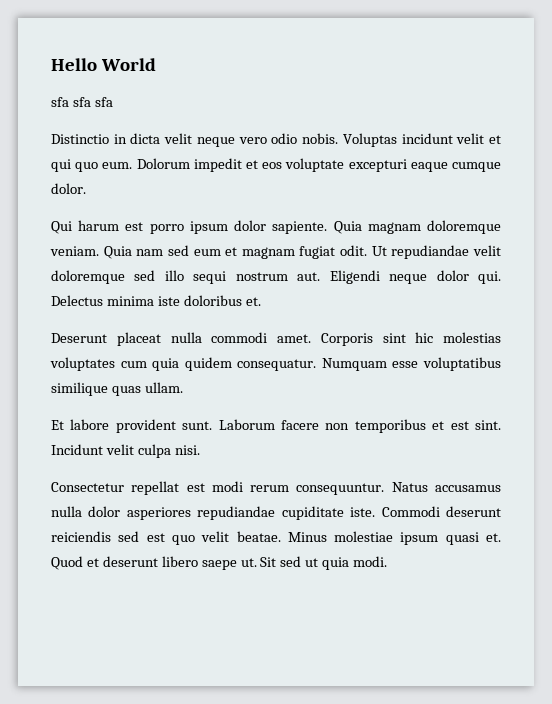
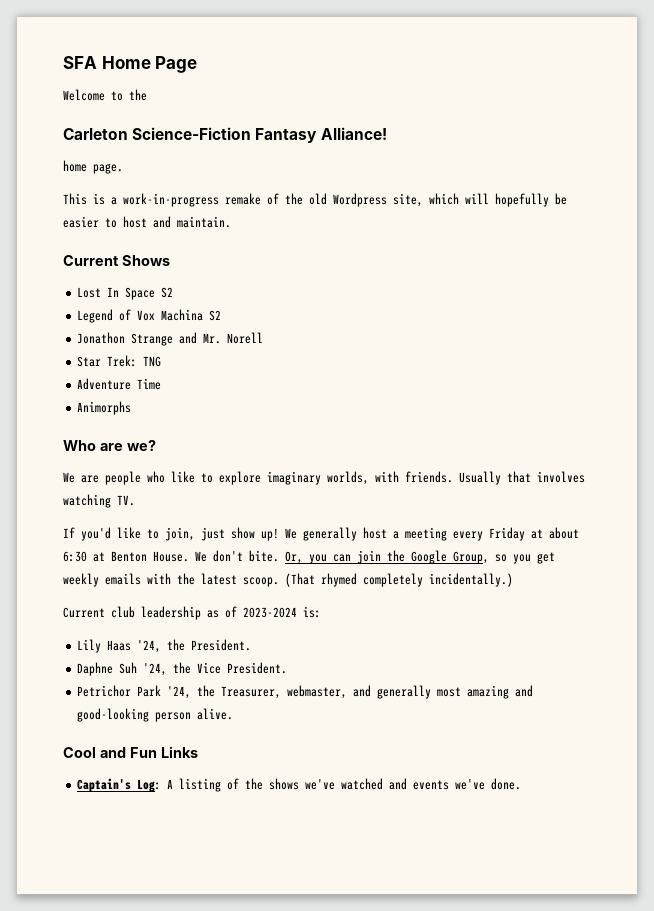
- Hello World
- sfa sfa sfa
- Distinctio in dicta velit neque vero odio nobis. Voluptas incidunt velit et qui quo eum. Dolorum impedit et eos voluptate excepturi eaque cumque dolor.
- Qui harum est porro ipsum dolor sapiente. Quia magnam doloremque veniam. Quia nam sed eum et magnam fugiat odit. Ut repudiandae velit doloremque sed illo sequi nostrum aut. Eligendi neque dolor qui. Delectus minima iste doloribus et.
- Deserunt placeat nulla commodi amet. Corporis sint hic molestias voluptates cum quia quidem consequatur. Numquam esse voluptatibus similique quas ullam.
- Et labore provident sunt. Laborum facere non temporibus et est sint. Incidunt velit culpa nisi.
- Consectetur repellat est modi rerum consequuntur. Natus accusamus nulla dolor asperiores repudiandae cupiditate iste. Commodi deserunt reiciendis sed est quo velit beatae. Minus molestiae ipsum quasi et. Quod et deserunt libero saepe ut. Sit sed ut quia modi.
+ SFA Home Page
+ Welcome to the
+ Carleton Science-Fiction Fantasy Alliance!
+ home page.
+ This is a work-in-progress remake of the old Wordpress site, which will hopefully be easier to host and maintain.
+ Current Shows
+ Lost In Space S2
+ Legend of Vox Machina S2
+ Jonathon Strange and Mr. Norell
+ Star Trek: TNG
+ Adventure Time
+ Animorphs
+ Who are we?
+ We are people who like to explore imaginary worlds, with friends. Usually that involves watching TV.
+ If you'd like to join, just show up! We generally host a meeting every Friday at about 6:30 at Benton House. We don't bite. Or, you can join the Google Group, so you get weekly emails with the latest scoop. (That rhymed completely incidentally.)
+ Current club leadership as of 2023-2024 is:
+ Lily Haas '24, the President.
+ Daphne Suh '24, the Vice President.
+ Petrichor Park '24, the Treasurer, webmaster, and generally most amazing and good-looking person alive.
+ Cool and Fun Links
+ Captain's Log: A listing of the shows we've watched and events we've done.

